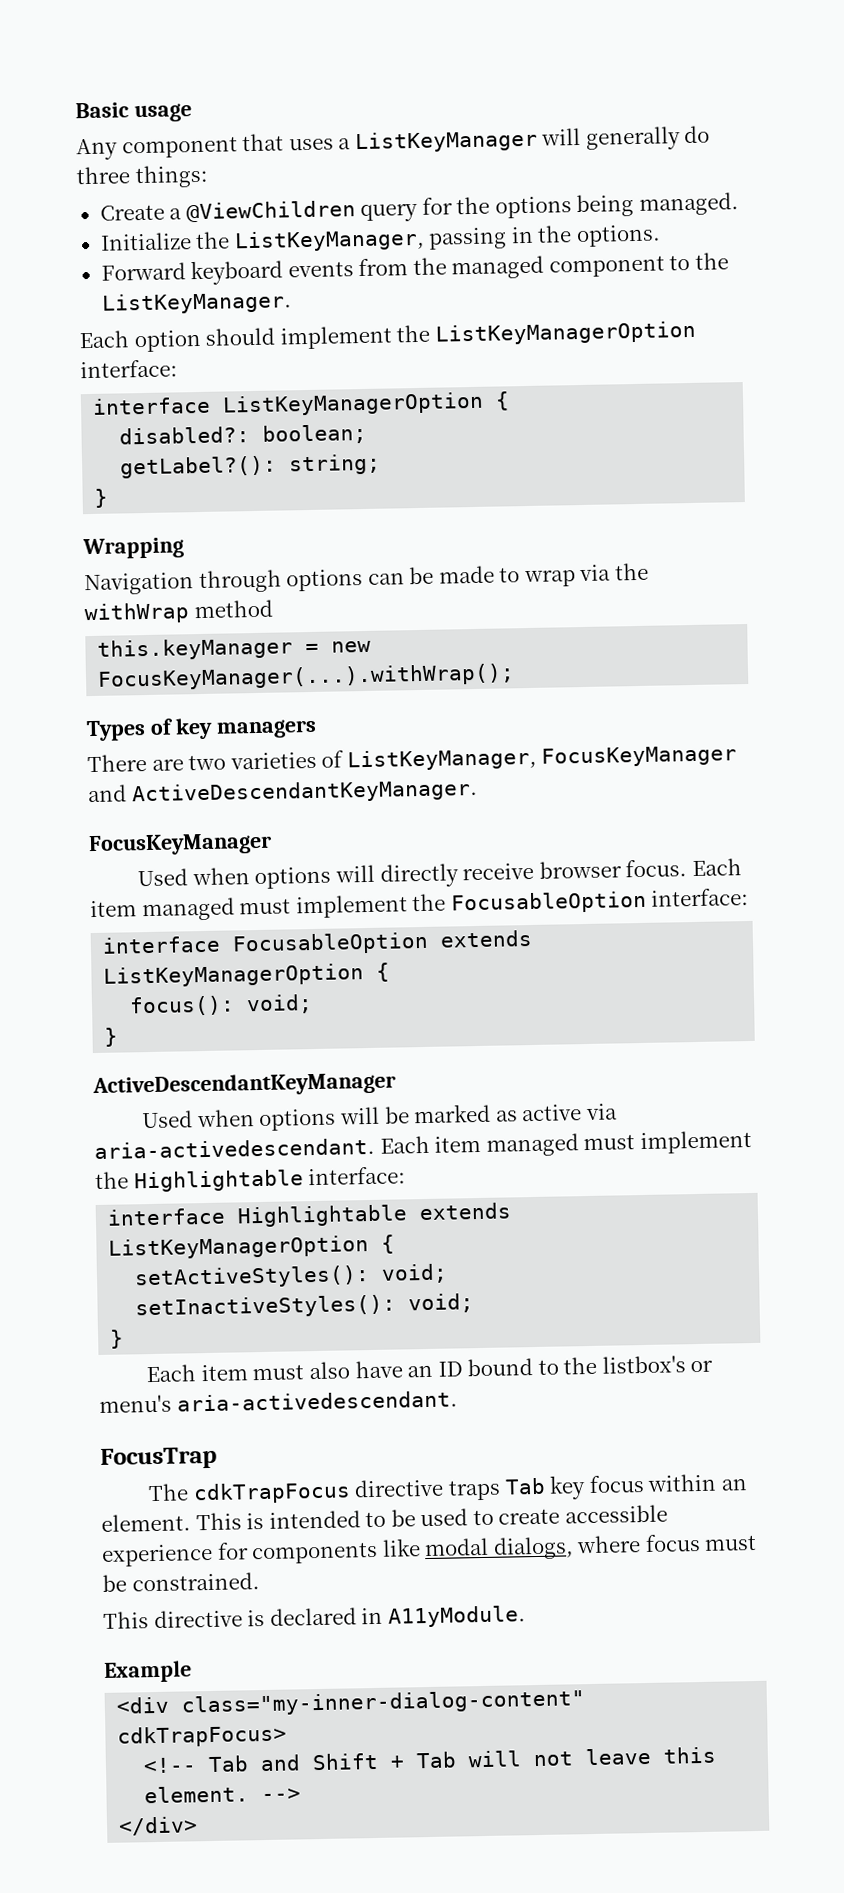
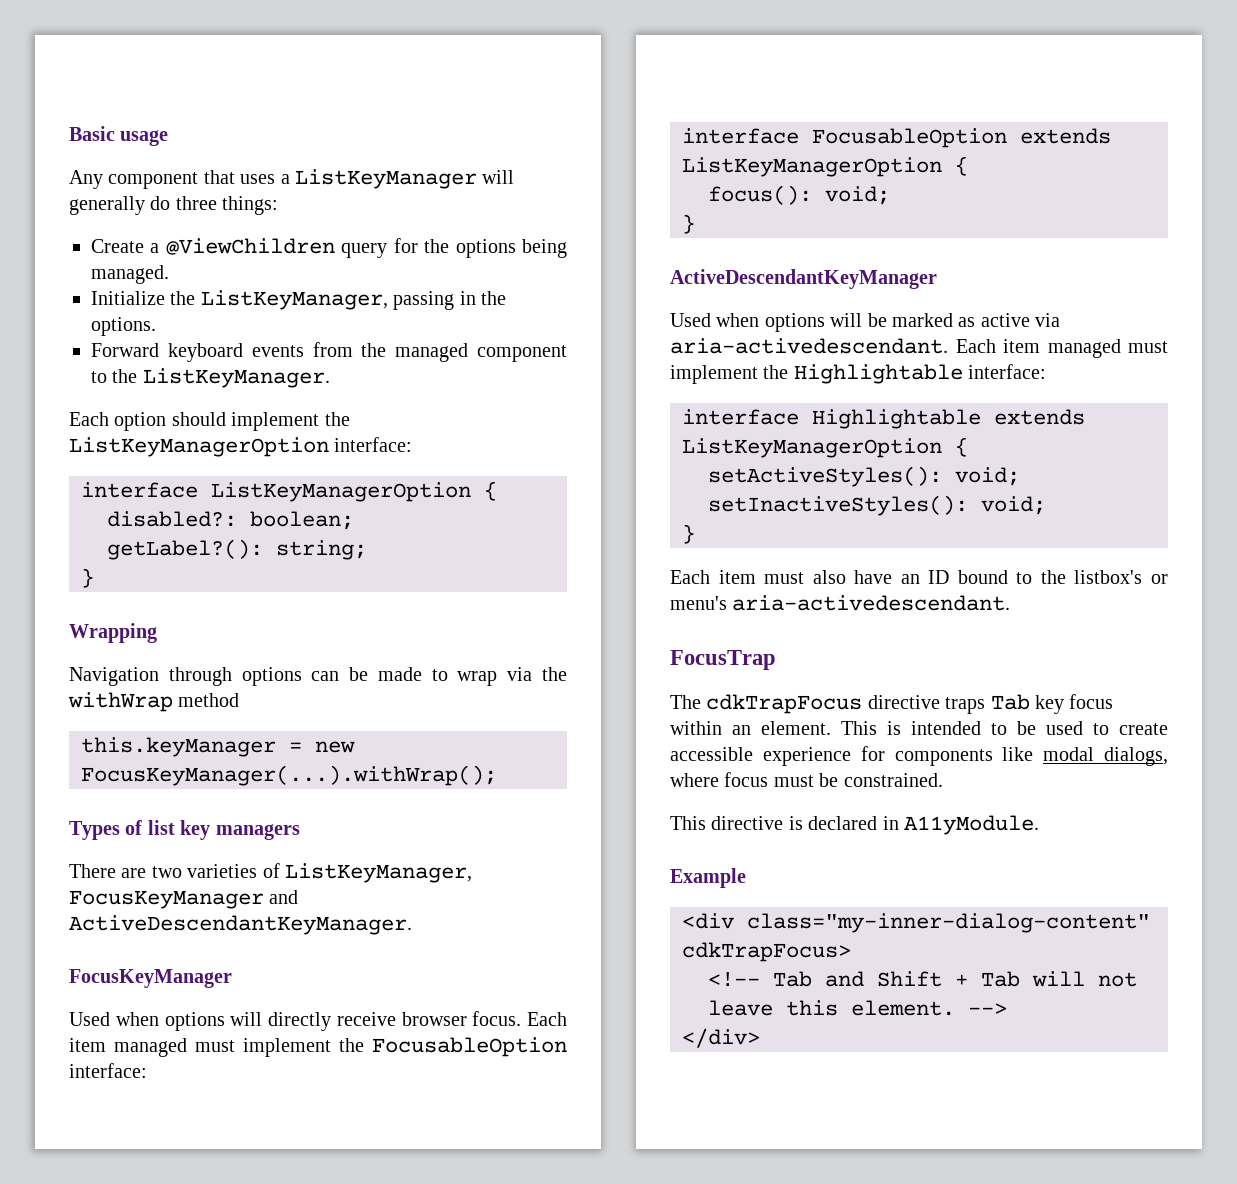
- Types of key managers
+ Types of list key managers

